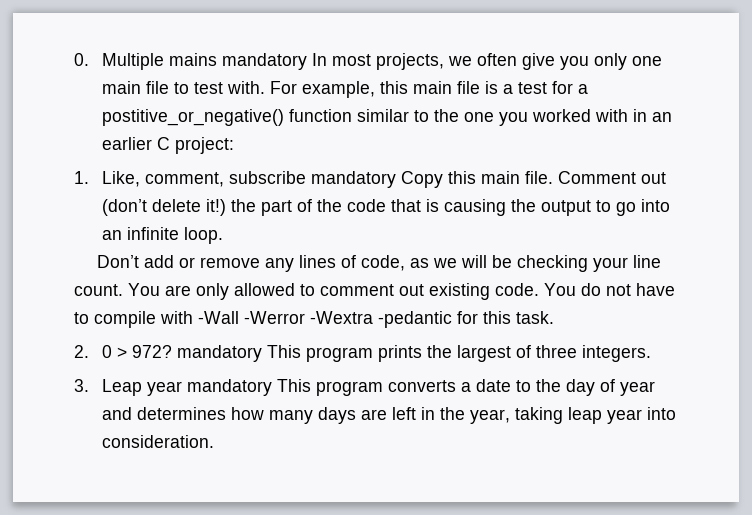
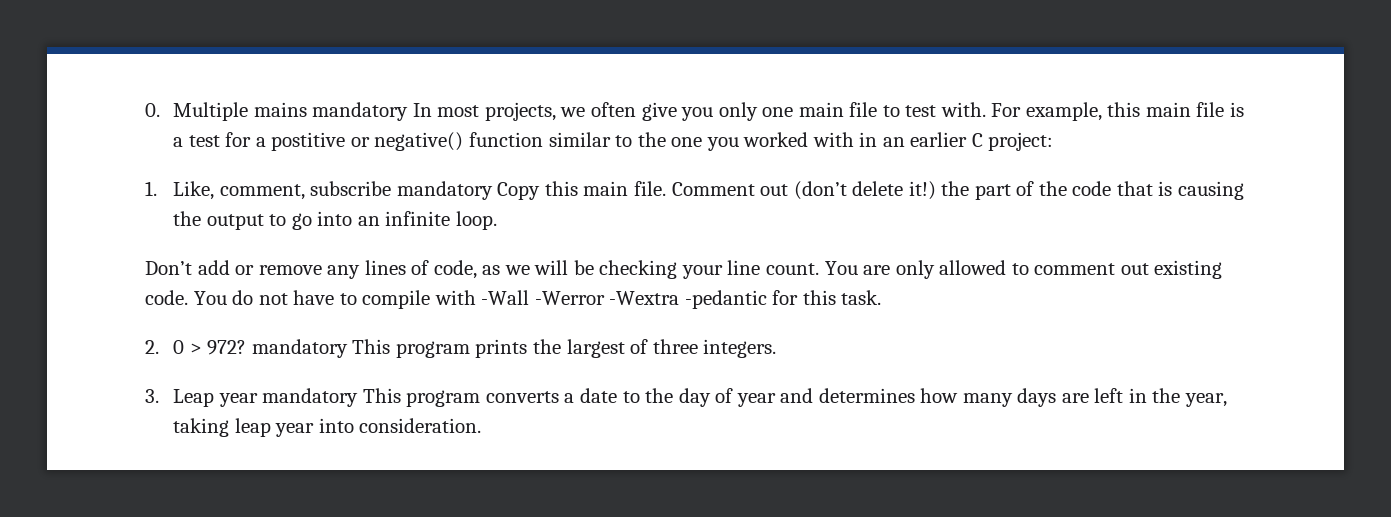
- For example, this main file is a test for a postitive_or_negative() function similar to the one you worked with in an earlier C project:
+ For example, this main file is a test for a postitive or negative() function similar to the one you worked with in an earlier C project:

